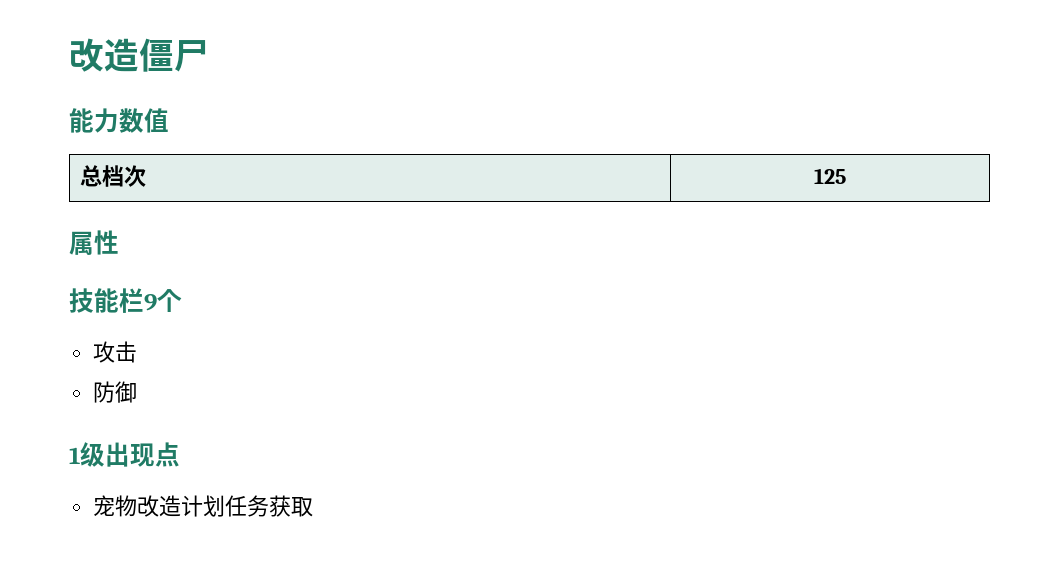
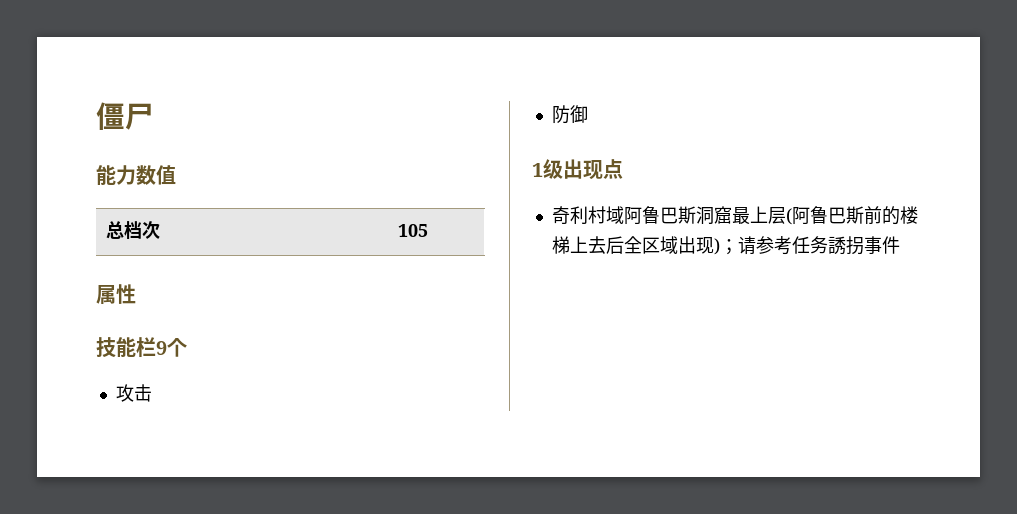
- 改造僵尸
+ 僵尸
- 总档次 | 125
+ 总档次 | 105
- 宠物改造计划任务获取
+ 奇利村域阿鲁巴斯洞窟最上层(阿鲁巴斯前的楼梯上去后全区域出现)；请参考任务誘拐事件

